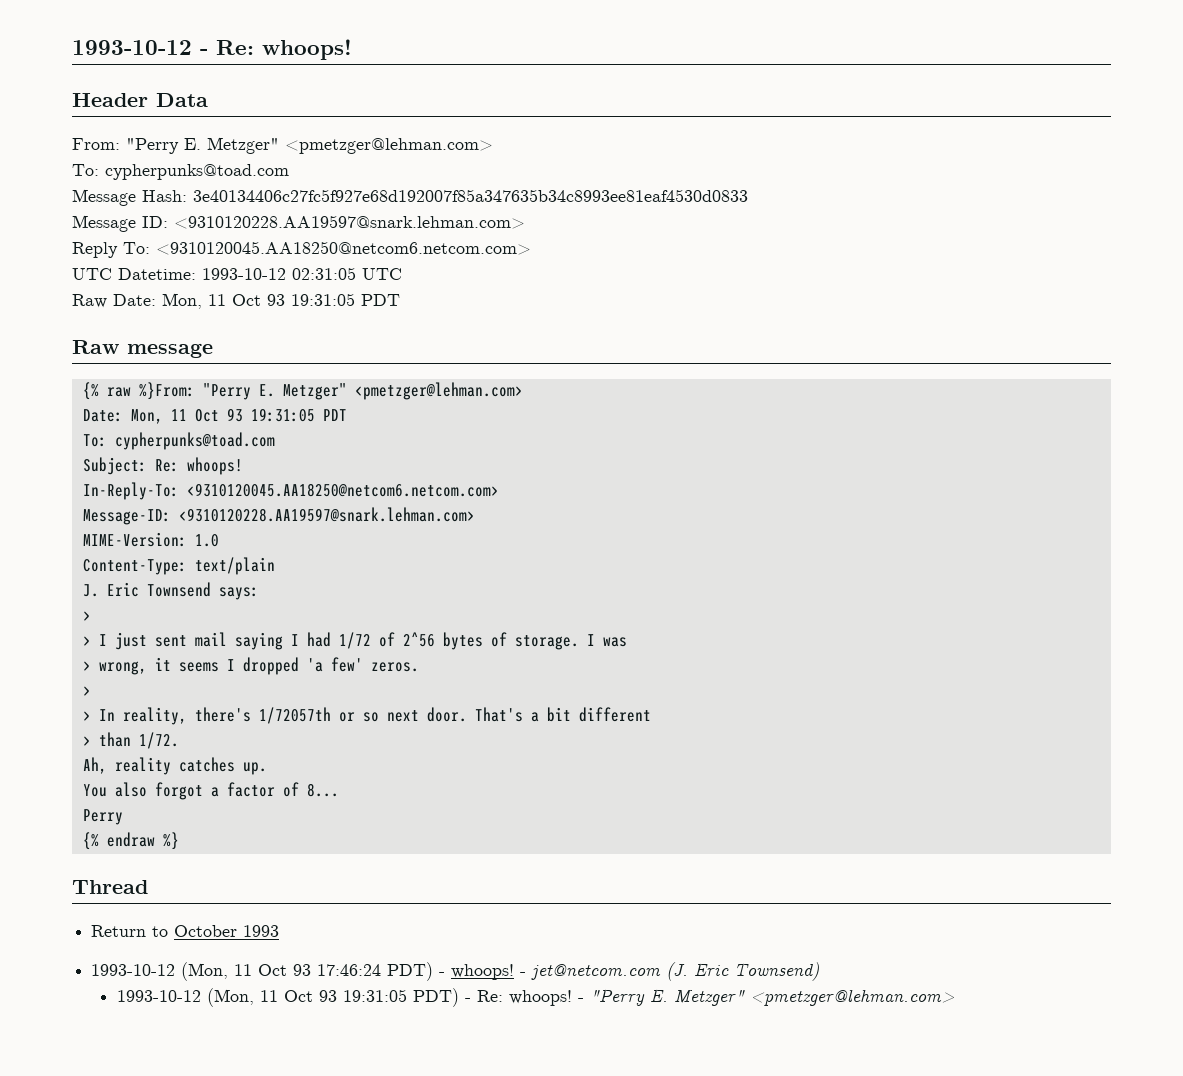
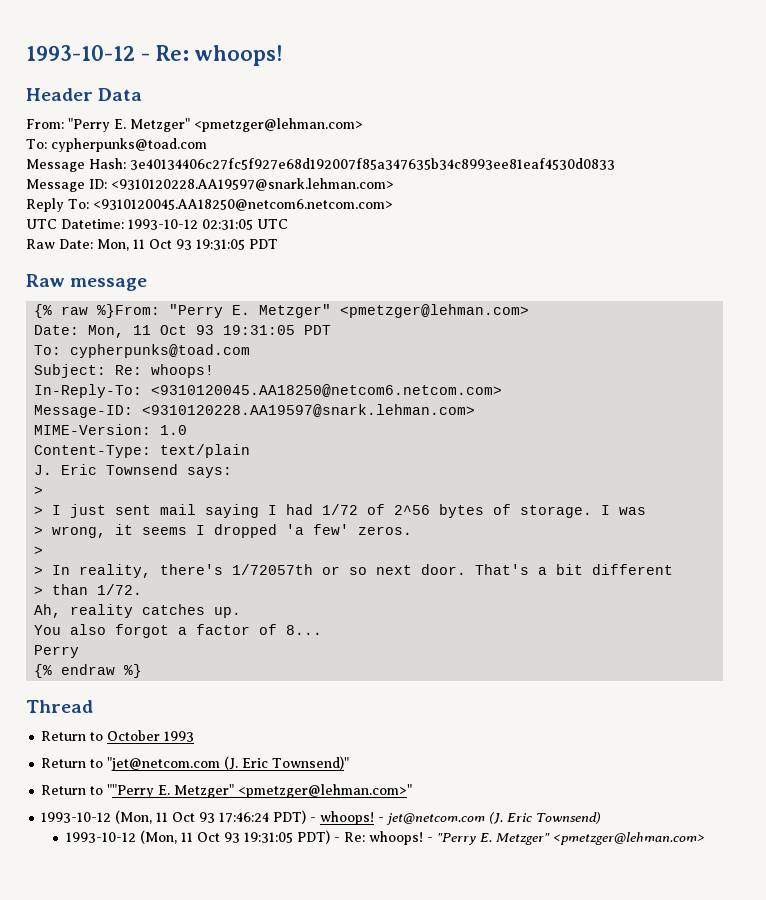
+ Return to "jet@netcom.com (J. Eric Townsend)"
+ Return to ""Perry E. Metzger" <pmetzger@lehman.com>"

